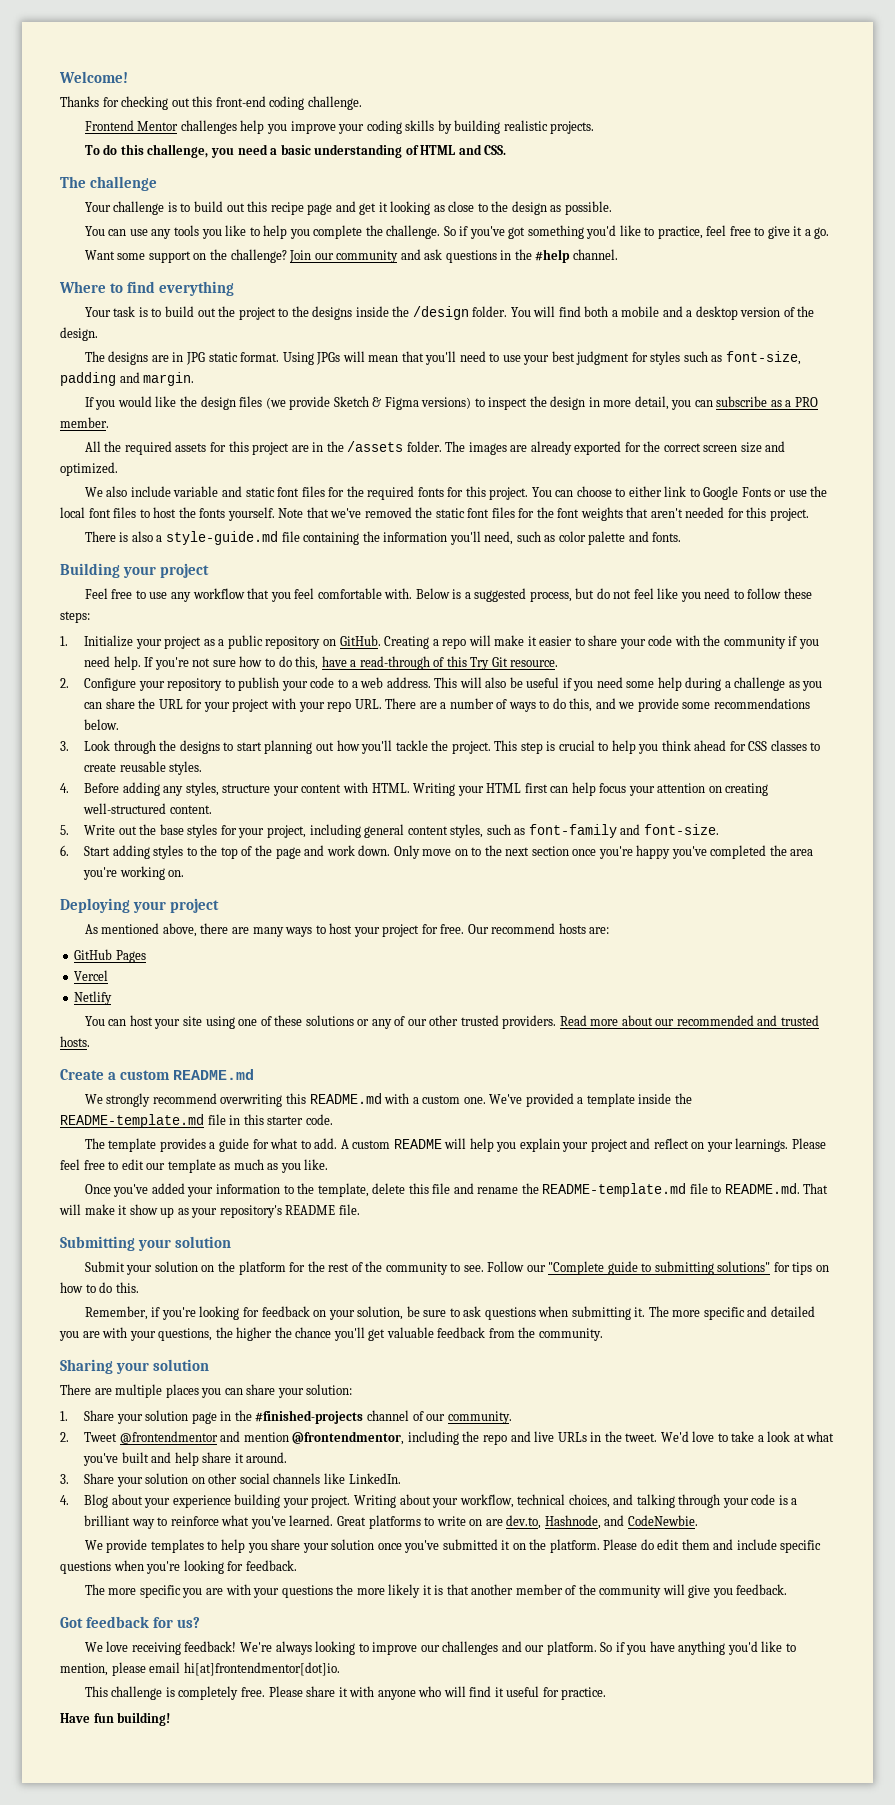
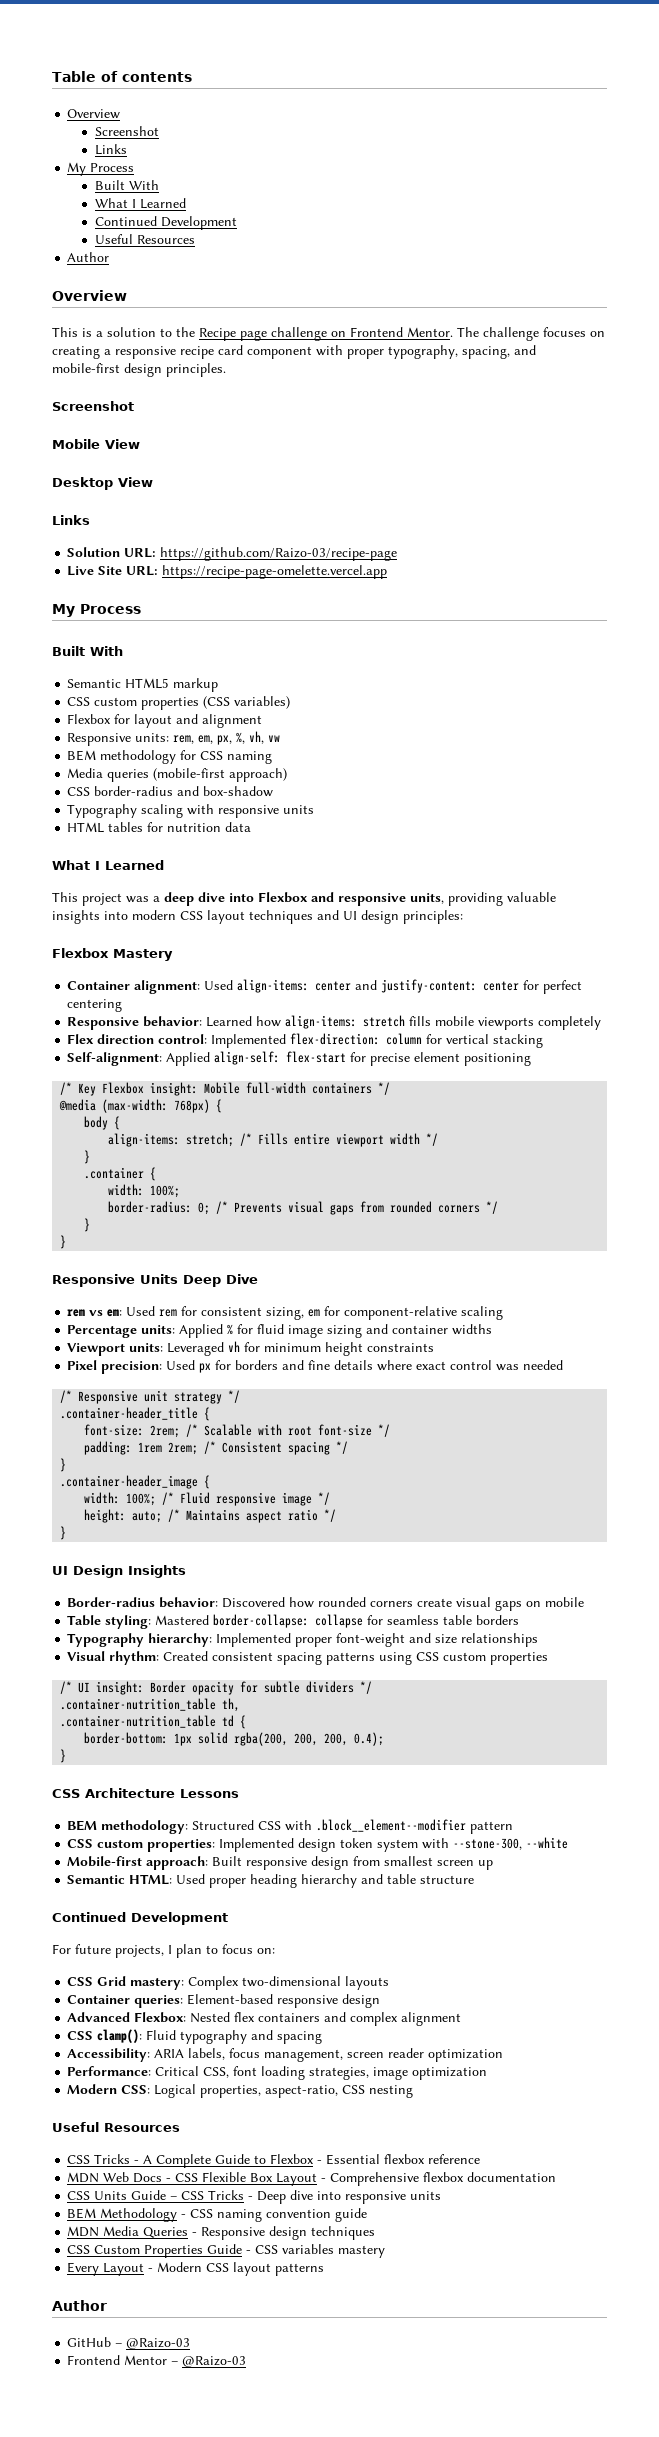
- Welcome!
- Thanks for checking out this front-end coding challenge.
- Frontend Mentor challenges help you improve your coding skills by building realistic projects.
- To do this challenge, you need a basic understanding of HTML and CSS.
- The challenge
- Your challenge is to build out this recipe page and get it looking as close to the design as possible.
- You can use any tools you like to help you complete the challenge. So if you've got something you'd like to practice, feel free to give it a go.
- Want some support on the challenge? Join our community and ask questions in the #help channel.
- Where to find everything
- Your task is to build out the project to the designs inside the /design folder. You will find both a mobile and a desktop version of the design.
- The designs are in JPG static format. Using JPGs will mean that you'll need to use your best judgment for styles such as font-size, padding and margin.
- If you would like the design files (we provide Sketch & Figma versions) to inspect the design in more detail, you can subscribe as a PRO member.
- All the required assets for this project are in the /assets folder. The images are already exported for the correct screen size and optimized.
- We also include variable and static font files for the required fonts for this project. You can choose to either link to Google Fonts or use the local font files to host the fonts yourself. Note that we've removed the static font files for the font weights that aren't needed for this project.
- There is also a style-guide.md file containing the information you'll need, such as color palette and fonts.
- Building your project
- Feel free to use any workflow that you feel comfortable with. Below is a suggested process, but do not feel like you need to follow these steps:
- 1. Initialize your project as a public repository on GitHub. Creating a repo will make it easier to share your code with the community if you need help. If you're not sure how to do this, have a read-through of this Try Git resource.
- 2. Configure your repository to publish your code to a web address. This will also be useful if you need some help during a challenge as you can share the URL for your project with your repo URL. There are a number of ways to do this, and we provide some recommendations below.
- 3. Look through the designs to start planning out how you'll tackle the project. This step is crucial to help you think ahead for CSS classes to create reusable styles.
- 4. Before adding any styles, structure your content with HTML. Writing your HTML first can help focus your attention on creating well-structured content.
- 5. Write out the base styles for your project, including general content styles, such as font-family and font-size.
- 6. Start adding styles to the top of the page and work down. Only move on to the next section once you're happy you've completed the area you're working on.
- Deploying your project
- As mentioned above, there are many ways to host your project for free. Our recommend hosts are:
- GitHub Pages
- Vercel
- Netlify
- You can host your site using one of these solutions or any of our other trusted providers. Read more about our recommended and trusted hosts.
- Create a custom README.md
- We strongly recommend overwriting this README.md with a custom one. We've provided a template inside the README-template.md file in this starter code.
- The template provides a guide for what to add. A custom README will help you explain your project and reflect on your learnings. Please feel free to edit our template as much as you like.
- Once you've added your information to the template, delete this file and rename the README-template.md file to README.md. That will make it show up as your repository's README file.
- Submitting your solution
- Submit your solution on the platform for the rest of the community to see. Follow our "Complete guide to submitting solutions" for tips on how to do this.
- Remember, if you're looking for feedback on your solution, be sure to ask questions when submitting it. The more specific and detailed you are with your questions, the higher the chance you'll get valuable feedback from the community.
- Sharing your solution
- There are multiple places you can share your solution:
- 1. Share your solution page in the #finished-projects channel of our community.
- 2. Tweet @frontendmentor and mention @frontendmentor, including the repo and live URLs in the tweet. We'd love to take a look at what you've built and help share it around.
- 3. Share your solution on other social channels like LinkedIn.
- 4. Blog about your experience building your project. Writing about your workflow, technical choices, and talking through your code is a brilliant way to reinforce what you've learned. Great platforms to write on are dev.to, Hashnode, and CodeNewbie.
- We provide templates to help you share your solution once you've submitted it on the platform. Please do edit them and include specific questions when you're looking for feedback.
- The more specific you are with your questions the more likely it is that another member of the community will give you feedback.
- Got feedback for us?
- We love receiving feedback! We're always looking to improve our challenges and our platform. So if you have anything you'd like to mention, please email hi[at]frontendmentor[dot]io.
- This challenge is completely free. Please share it with anyone who will find it useful for practice.
- Have fun building!
+ Table of contents
+ Overview
+ Screenshot
+ Links
+ My Process
+ Built With
+ What I Learned
+ Continued Development
+ Useful Resources
+ Author
+ Overview
+ This is a solution to the Recipe page challenge on Frontend Mentor. The challenge focuses on creating a responsive recipe card component with proper typography, spacing, and mobile-first design principles.
+ Screenshot
+ Mobile View
+ Desktop View
+ Links
+ Solution URL: https://github.com/Raizo-03/recipe-page
+ Live Site URL: https://recipe-page-omelette.vercel.app
+ My Process
+ Built With
+ Semantic HTML5 markup
+ CSS custom properties (CSS variables)
+ Flexbox for layout and alignment
+ Responsive units: rem, em, px, %, vh, vw
+ BEM methodology for CSS naming
+ Media queries (mobile-first approach)
+ CSS border-radius and box-shadow
+ Typography scaling with responsive units
+ HTML tables for nutrition data
+ What I Learned
+ This project was a deep dive into Flexbox and responsive units, providing valuable insights into modern CSS layout techniques and UI design principles:
+ Flexbox Mastery
+ Container alignment: Used align-items: center and justify-content: center for perfect centering
+ Responsive behavior: Learned how align-items: stretch fills mobile viewports completely
+ Flex direction control: Implemented flex-direction: column for vertical stacking
+ Self-alignment: Applied align-self: flex-start for precise element positioning
+ /* Key Flexbox insight: Mobile full-width containers */
+ @media (max-width: 768px) {
+ body {
+ align-items: stretch; /* Fills entire viewport width */
+ }
+ .container {
+ width: 100%;
+ border-radius: 0; /* Prevents visual gaps from rounded corners */
+ }
+ }
+ Responsive Units Deep Dive
+ rem vs em: Used rem for consistent sizing, em for component-relative scaling
+ Percentage units: Applied % for fluid image sizing and container widths
+ Viewport units: Leveraged vh for minimum height constraints
+ Pixel precision: Used px for borders and fine details where exact control was needed
+ /* Responsive unit strategy */
+ .container-header_title {
+ font-size: 2rem; /* Scalable with root font-size */
+ padding: 1rem 2rem; /* Consistent spacing */
+ }
+ .container-header_image {
+ width: 100%; /* Fluid responsive image */
+ height: auto; /* Maintains aspect ratio */
+ }
+ UI Design Insights
+ Border-radius behavior: Discovered how rounded corners create visual gaps on mobile
+ Table styling: Mastered border-collapse: collapse for seamless table borders
+ Typography hierarchy: Implemented proper font-weight and size relationships
+ Visual rhythm: Created consistent spacing patterns using CSS custom properties
+ /* UI insight: Border opacity for subtle dividers */
+ .container-nutrition_table th,
+ .container-nutrition_table td {
+ border-bottom: 1px solid rgba(200, 200, 200, 0.4);
+ }
+ CSS Architecture Lessons
+ BEM methodology: Structured CSS with .block__element--modifier pattern
+ CSS custom properties: Implemented design token system with --stone-300, --white
+ Mobile-first approach: Built responsive design from smallest screen up
+ Semantic HTML: Used proper heading hierarchy and table structure
+ Continued Development
+ For future projects, I plan to focus on:
+ CSS Grid mastery: Complex two-dimensional layouts
+ Container queries: Element-based responsive design
+ Advanced Flexbox: Nested flex containers and complex alignment
+ CSS clamp(): Fluid typography and spacing
+ Accessibility: ARIA labels, focus management, screen reader optimization
+ Performance: Critical CSS, font loading strategies, image optimization
+ Modern CSS: Logical properties, aspect-ratio, CSS nesting
+ Useful Resources
+ CSS Tricks - A Complete Guide to Flexbox - Essential flexbox reference
+ MDN Web Docs - CSS Flexible Box Layout - Comprehensive flexbox documentation
+ CSS Units Guide – CSS Tricks - Deep dive into responsive units
+ BEM Methodology - CSS naming convention guide
+ MDN Media Queries - Responsive design techniques
+ CSS Custom Properties Guide - CSS variables mastery
+ Every Layout - Modern CSS layout patterns
+ Author
+ GitHub – @Raizo-03
+ Frontend Mentor – @Raizo-03

